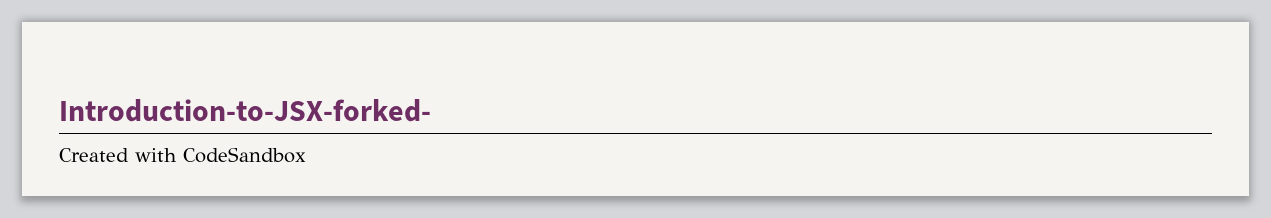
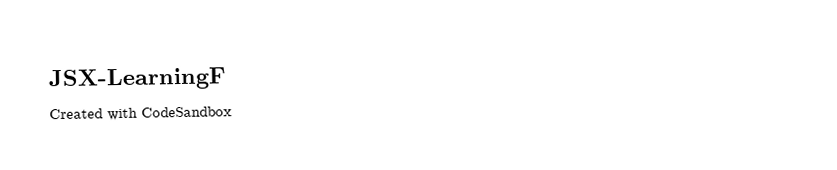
- Introduction-to-JSX-forked-
+ JSX-LearningF

